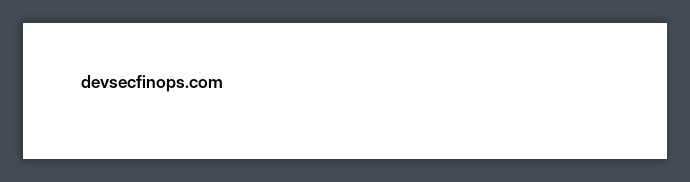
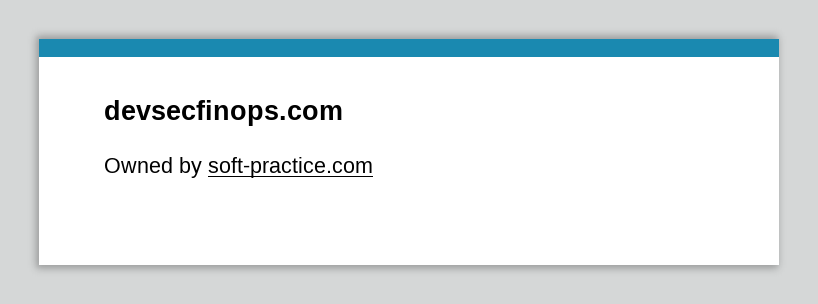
+ Owned by soft-practice.com

